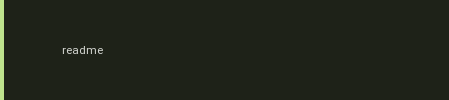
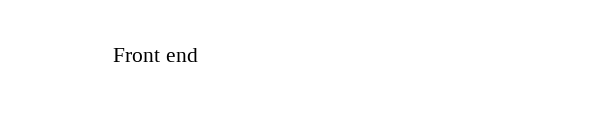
- readme
+ Front end

